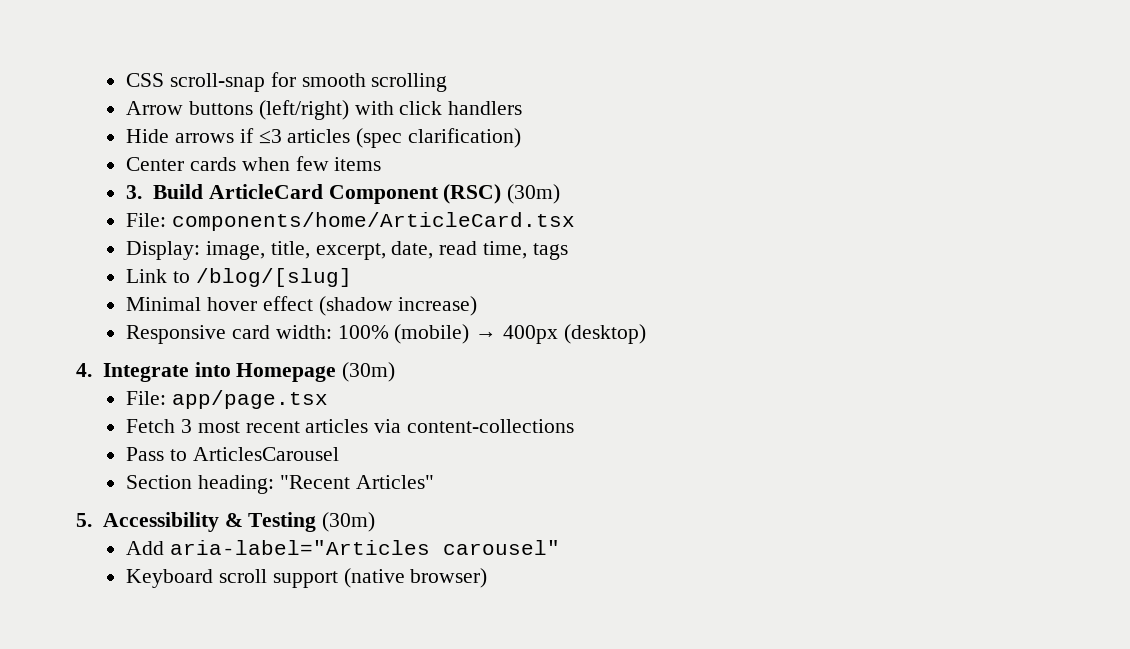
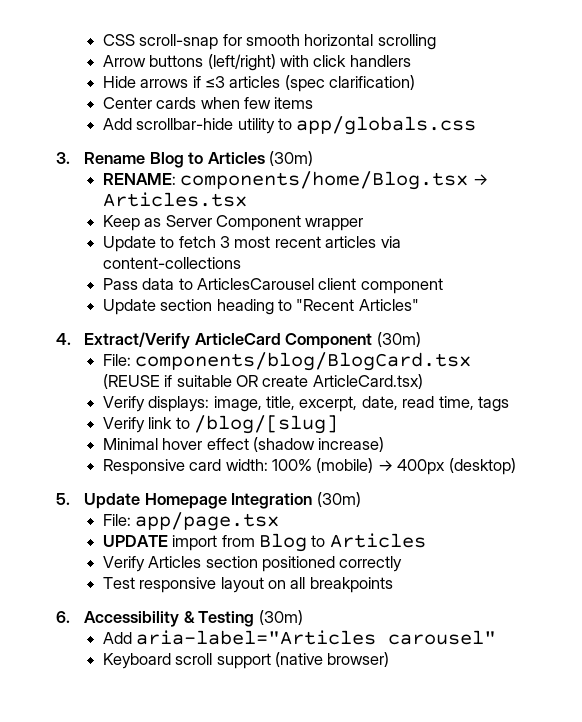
- CSS scroll-snap for smooth scrolling
+ CSS scroll-snap for smooth horizontal scrolling
- 3. Build ArticleCard Component (RSC) (30m)
- File: components/home/ArticleCard.tsx
- Display: image, title, excerpt, date, read time, tags
+ Add scrollbar-hide utility to app/globals.css
+ 3. Rename Blog to Articles (30m)
+ RENAME: components/home/Blog.tsx → Articles.tsx
+ Keep as Server Component wrapper
+ Update to fetch 3 most recent articles via content-collections
+ Pass data to ArticlesCarousel client component
+ Update section heading to "Recent Articles"
+ 4. Extract/Verify ArticleCard Component (30m)
+ File: components/blog/BlogCard.tsx (REUSE if suitable OR create ArticleCard.tsx)
+ Verify displays: image, title, excerpt, date, read time, tags
- Link to /blog/[slug]
+ Verify link to /blog/[slug]
- 4. Integrate into Homepage (30m)
+ 5. Update Homepage Integration (30m)
- Fetch 3 most recent articles via content-collections
- Pass to ArticlesCarousel
- Section heading: "Recent Articles"
- 5. Accessibility & Testing (30m)
+ UPDATE import from Blog to Articles
+ Verify Articles section positioned correctly
+ Test responsive layout on all breakpoints
+ 6. Accessibility & Testing (30m)

